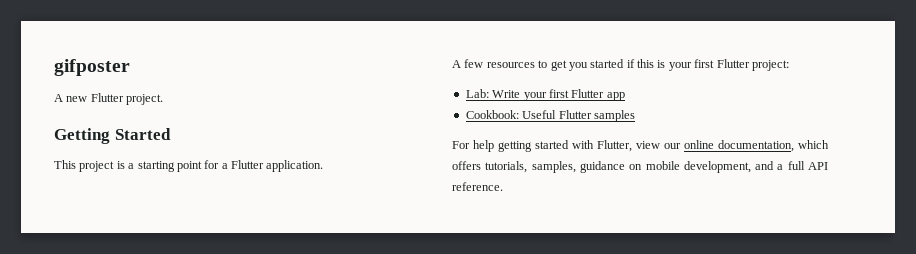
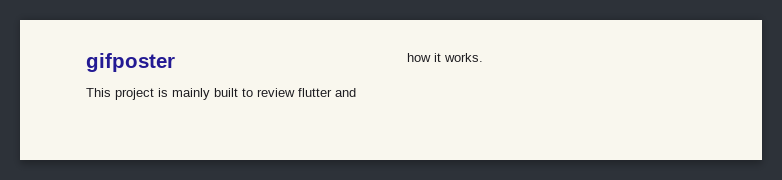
- A new Flutter project.
- Getting Started
- This project is a starting point for a Flutter application.
- A few resources to get you started if this is your first Flutter project:
- Lab: Write your first Flutter app
- Cookbook: Useful Flutter samples
- For help getting started with Flutter, view our online documentation, which offers tutorials, samples, guidance on mobile development, and a full API reference.
+ This project is mainly built to review flutter and how it works.

